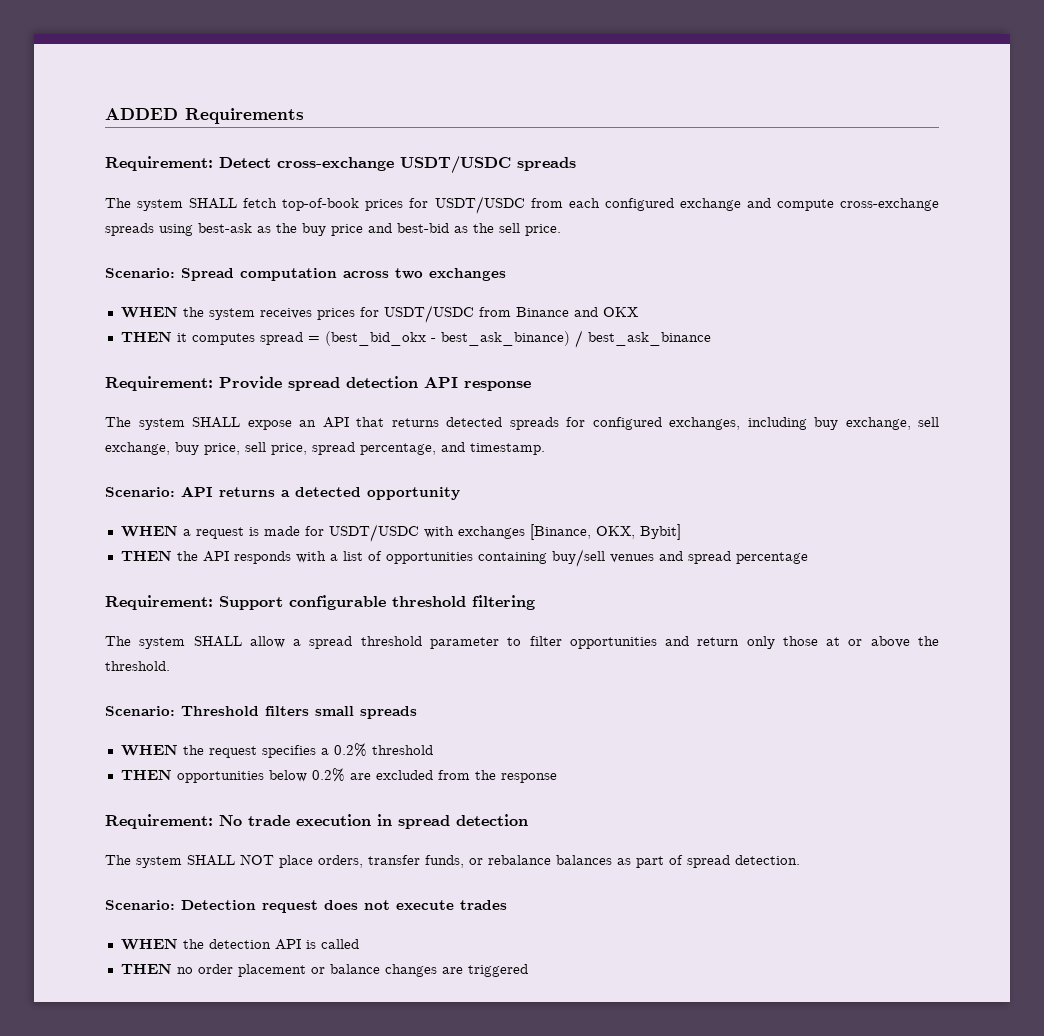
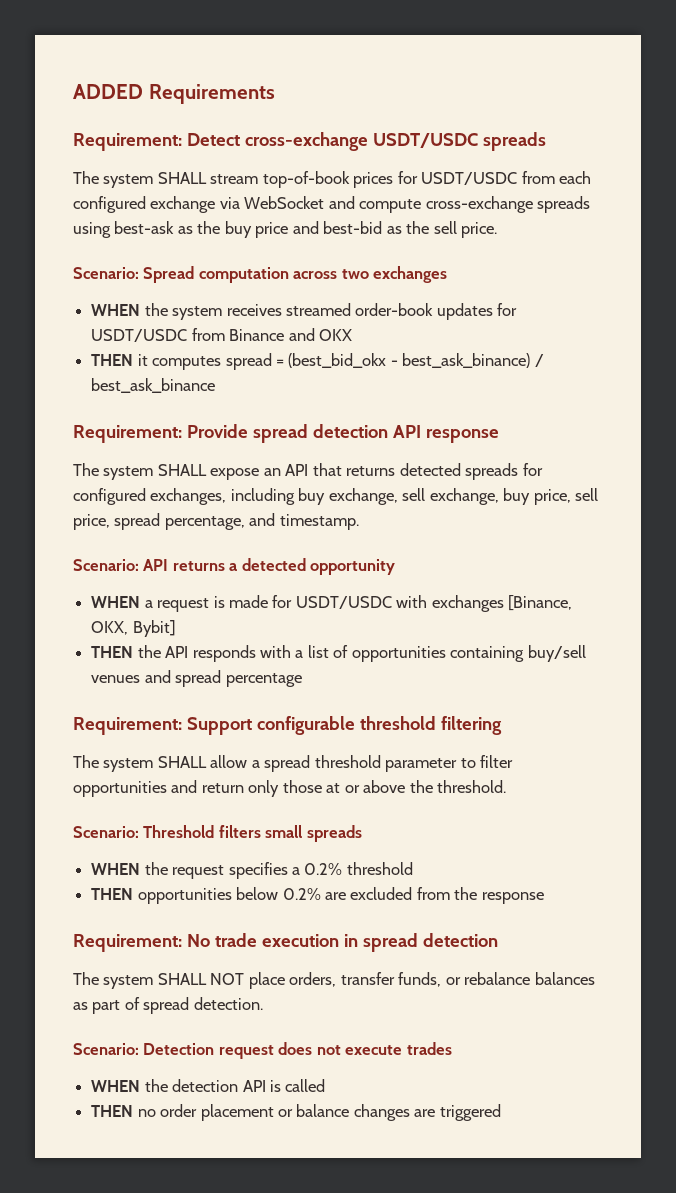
- The system SHALL fetch top-of-book prices for USDT/USDC from each configured exchange and compute cross-exchange spreads using best-ask as the buy price and best-bid as the sell price.
+ The system SHALL stream top-of-book prices for USDT/USDC from each configured exchange via WebSocket and compute cross-exchange spreads using best-ask as the buy price and best-bid as the sell price.
- WHEN the system receives prices for USDT/USDC from Binance and OKX
+ WHEN the system receives streamed order-book updates for USDT/USDC from Binance and OKX

